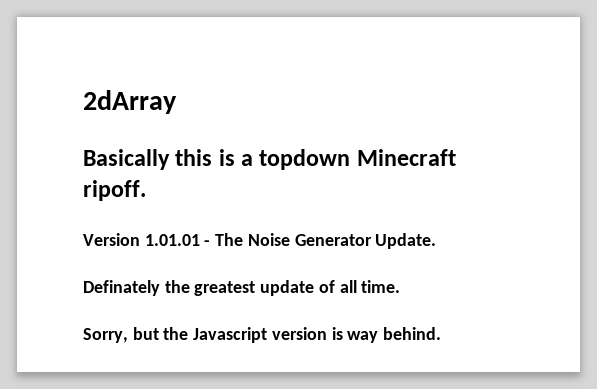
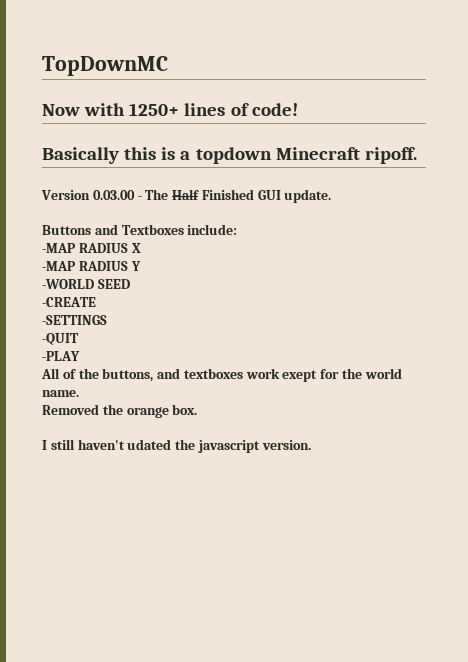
- 2dArray
+ TopDownMC
+ Now with 1250+ lines of code!
- Version 1.01.01 - The Noise Generator Update.
- Definately the greatest update of all time.
- Sorry, but the Javascript version is way behind.
+ Version 0.03.00 - The Half Finished GUI update.
+ Buttons and Textboxes include:
+ -MAP RADIUS X
+ -MAP RADIUS Y
+ -WORLD SEED
+ -CREATE
+ -SETTINGS
+ -QUIT
+ -PLAY
+ All of the buttons, and textboxes work exept for the world name.
+ Removed the orange box.
+ I still haven't udated the javascript version.

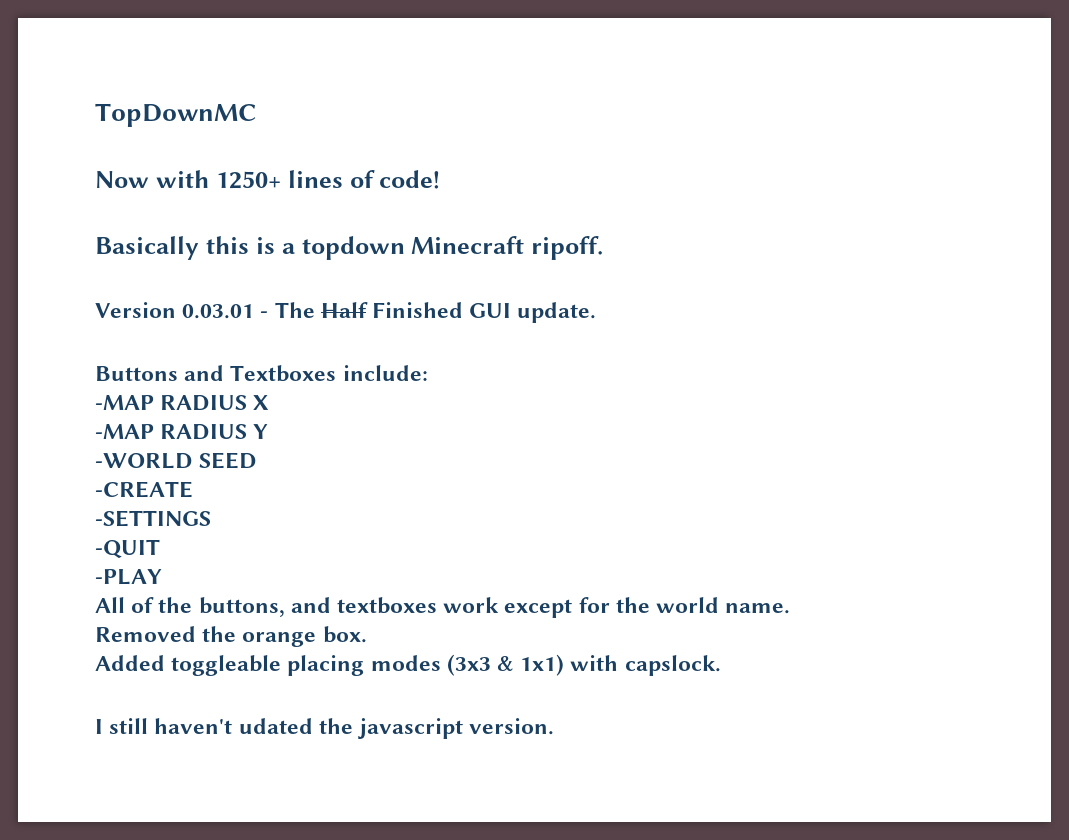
- Version 0.03.00 - The Half Finished GUI update.
+ Version 0.03.01 - The Half Finished GUI update.
- All of the buttons, and textboxes work exept for the world name.
+ All of the buttons, and textboxes work except for the world name.
+ Added toggleable placing modes (3x3 & 1x1) with capslock.

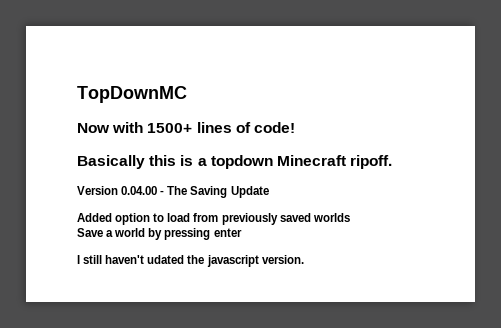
- Now with 1250+ lines of code!
+ Now with 1500+ lines of code!
- Version 0.03.01 - The Half Finished GUI update.
- Buttons and Textboxes include:
- -MAP RADIUS X
- -MAP RADIUS Y
- -WORLD SEED
- -CREATE
- -SETTINGS
- -QUIT
- -PLAY
- All of the buttons, and textboxes work except for the world name.
- Removed the orange box.
- Added toggleable placing modes (3x3 & 1x1) with capslock.
+ Version 0.04.00 - The Saving Update
+ Added option to load from previously saved worlds
+ Save a world by pressing enter

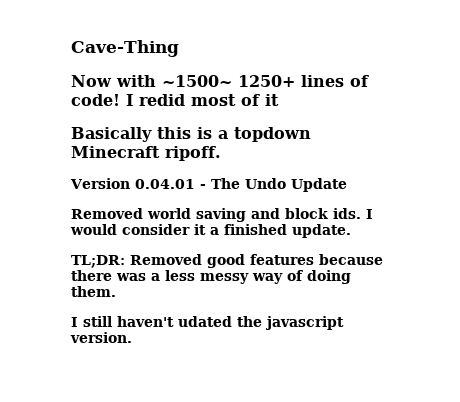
- TopDownMC
+ Cave-Thing
- Now with 1500+ lines of code!
+ Now with ~1500~ 1250+ lines of code! I redid most of it
- Version 0.04.00 - The Saving Update
+ Version 0.04.01 - The Undo Update
- Added option to load from previously saved worlds
- Save a world by pressing enter
+ Removed world saving and block ids. I would consider it a finished update.
+ TL;DR: Removed good features because there was a less messy way of doing them.

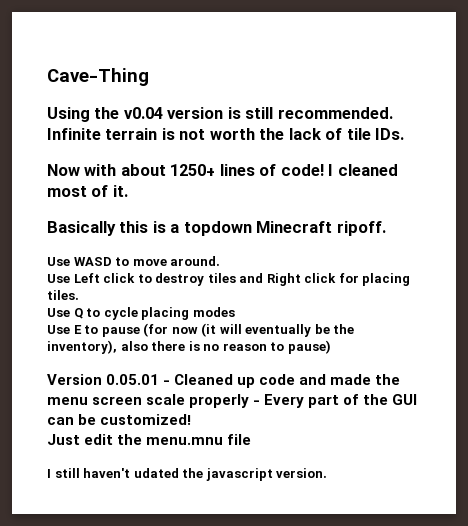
+ Using the v0.04 version is still recommended. Infinite terrain is not worth the lack of tile IDs.
- Now with ~1500~ 1250+ lines of code!
+ Now with about 1250+ lines of code!
- I redid most of it
+ I cleaned most of it.
- Version 0.04.01 - The Undo Update
- Removed world saving and block ids. I would consider it a finished update.
- TL;DR: Removed good features because there was a less messy way of doing them.
+ Use WASD to move around.
+ Use Left click to destroy tiles and Right click for placing tiles.
+ Use Q to cycle placing modes
+ Use E to pause (for now (it will eventually be the inventory), also there is no reason to pause)
+ Version 0.05.01 - Cleaned up code and made the menu screen scale properly - Every part of the GUI can be customized!
+ Just edit the menu.mnu file

